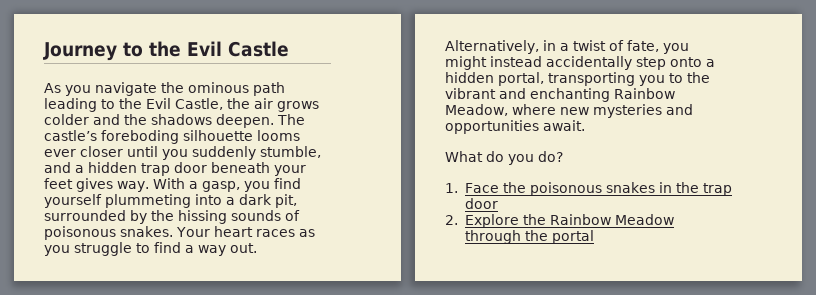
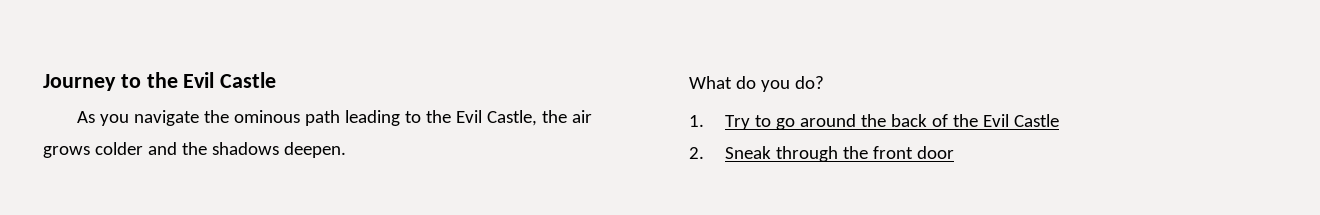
- The castle’s foreboding silhouette looms ever closer until you suddenly stumble, and a hidden trap door beneath your feet gives way. With a gasp, you find yourself plummeting into a dark pit, surrounded by the hissing sounds of poisonous snakes. Your heart races as you struggle to find a way out. Alternatively, in a twist of fate, you might instead accidentally step onto a hidden portal, transporting you to the vibrant and enchanting Rainbow Meadow, where new mysteries and opportunities await.
- 1. Face the poisonous snakes in the trap door
- 2. Explore the Rainbow Meadow through the portal
+ 1. Try to go around the back of the Evil Castle
+ 2. Sneak through the front door

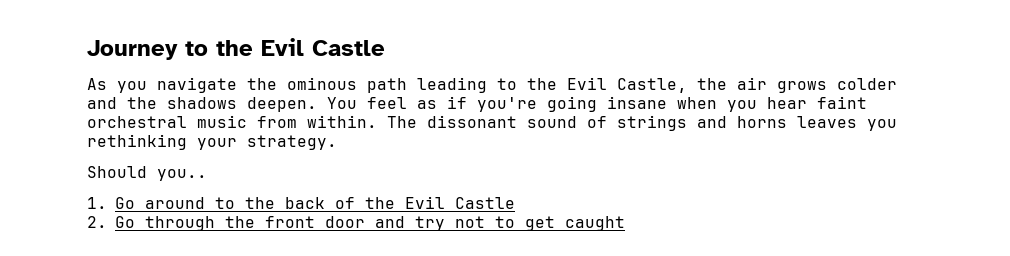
- As you navigate the ominous path leading to the Evil Castle, the air grows colder and the shadows deepen.
- What do you do?
- 1. Try to go around the back of the Evil Castle
+ As you navigate the ominous path leading to the Evil Castle, the air grows colder and the shadows deepen. You feel as if you're going insane when you hear faint orchestral music from within. The dissonant sound of strings and horns leaves you rethinking your strategy.
+ Should you..
+ 1. Go around to the back of the Evil Castle
- 2. Sneak through the front door
+ 2. Go through the front door and try not to get caught

